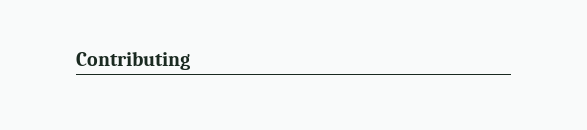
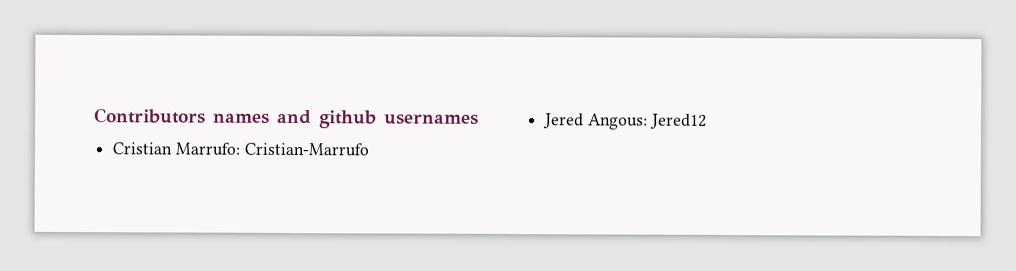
- Contributing
+ Contributors names and github usernames
+ Cristian Marrufo: Cristian-Marrufo
+ Jered Angous: Jered12

